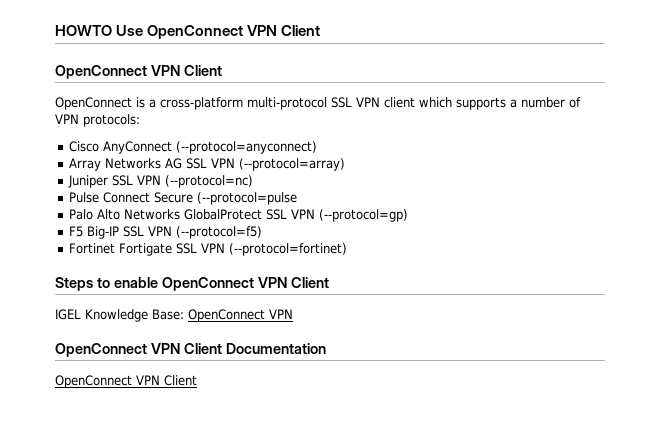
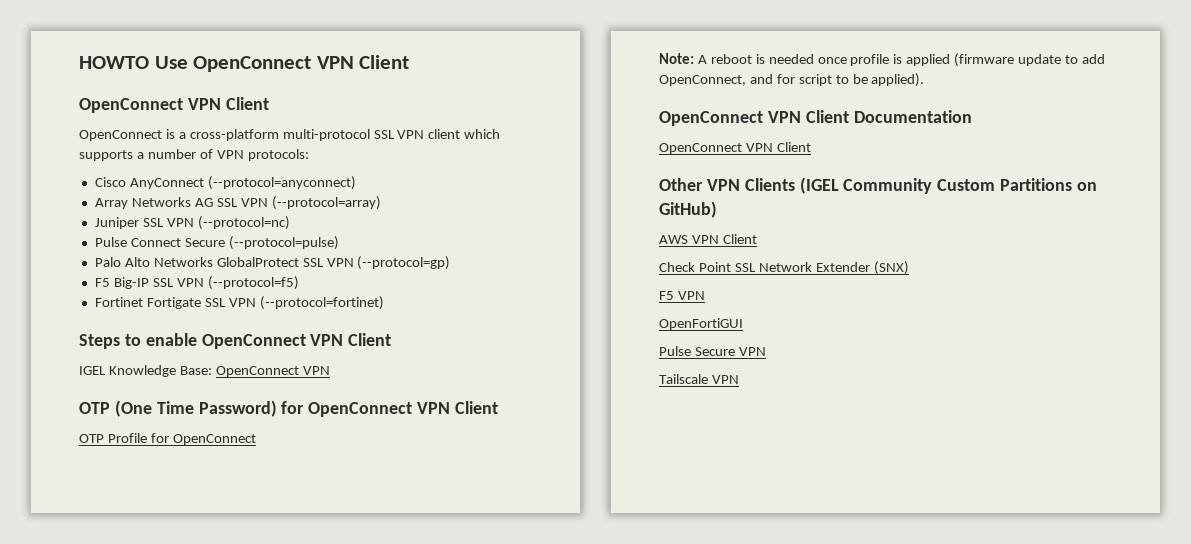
- Pulse Connect Secure (--protocol=pulse
+ Pulse Connect Secure (--protocol=pulse)
+ OTP (One Time Password) for OpenConnect VPN Client
+ OTP Profile for OpenConnect
+ Note: A reboot is needed once profile is applied (firmware update to add OpenConnect, and for script to be applied).
+ Other VPN Clients (IGEL Community Custom Partitions on GitHub)
+ AWS VPN Client
+ Check Point SSL Network Extender (SNX)
+ F5 VPN
+ OpenFortiGUI
+ Pulse Secure VPN
+ Tailscale VPN

